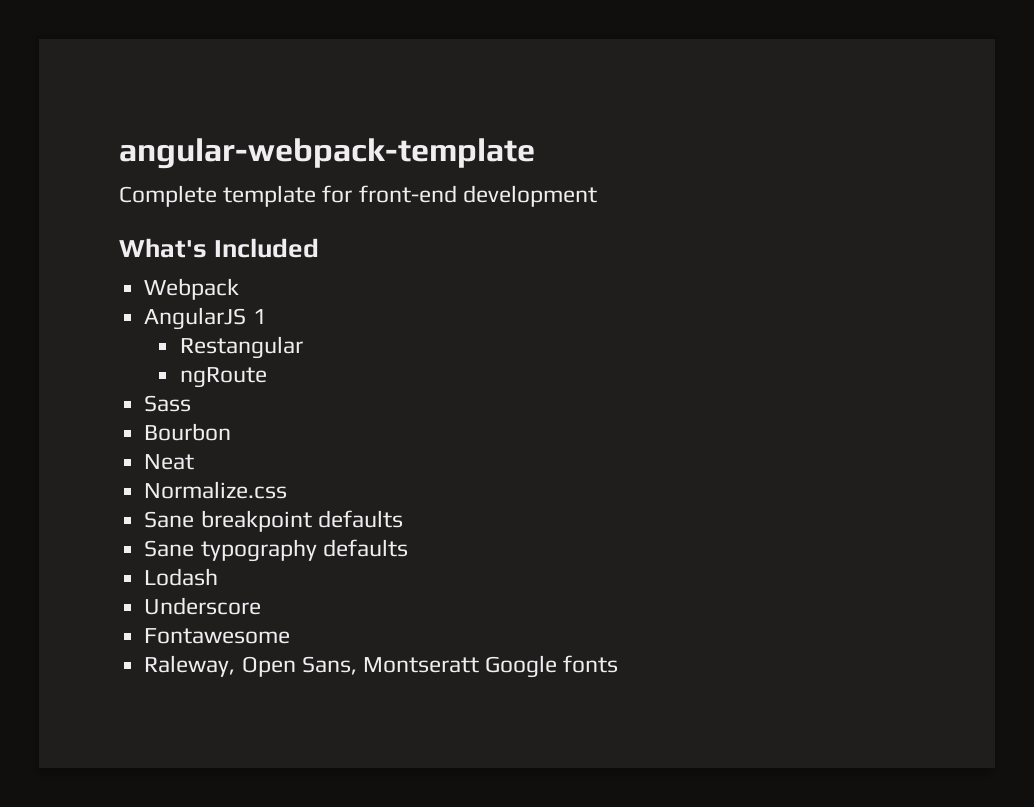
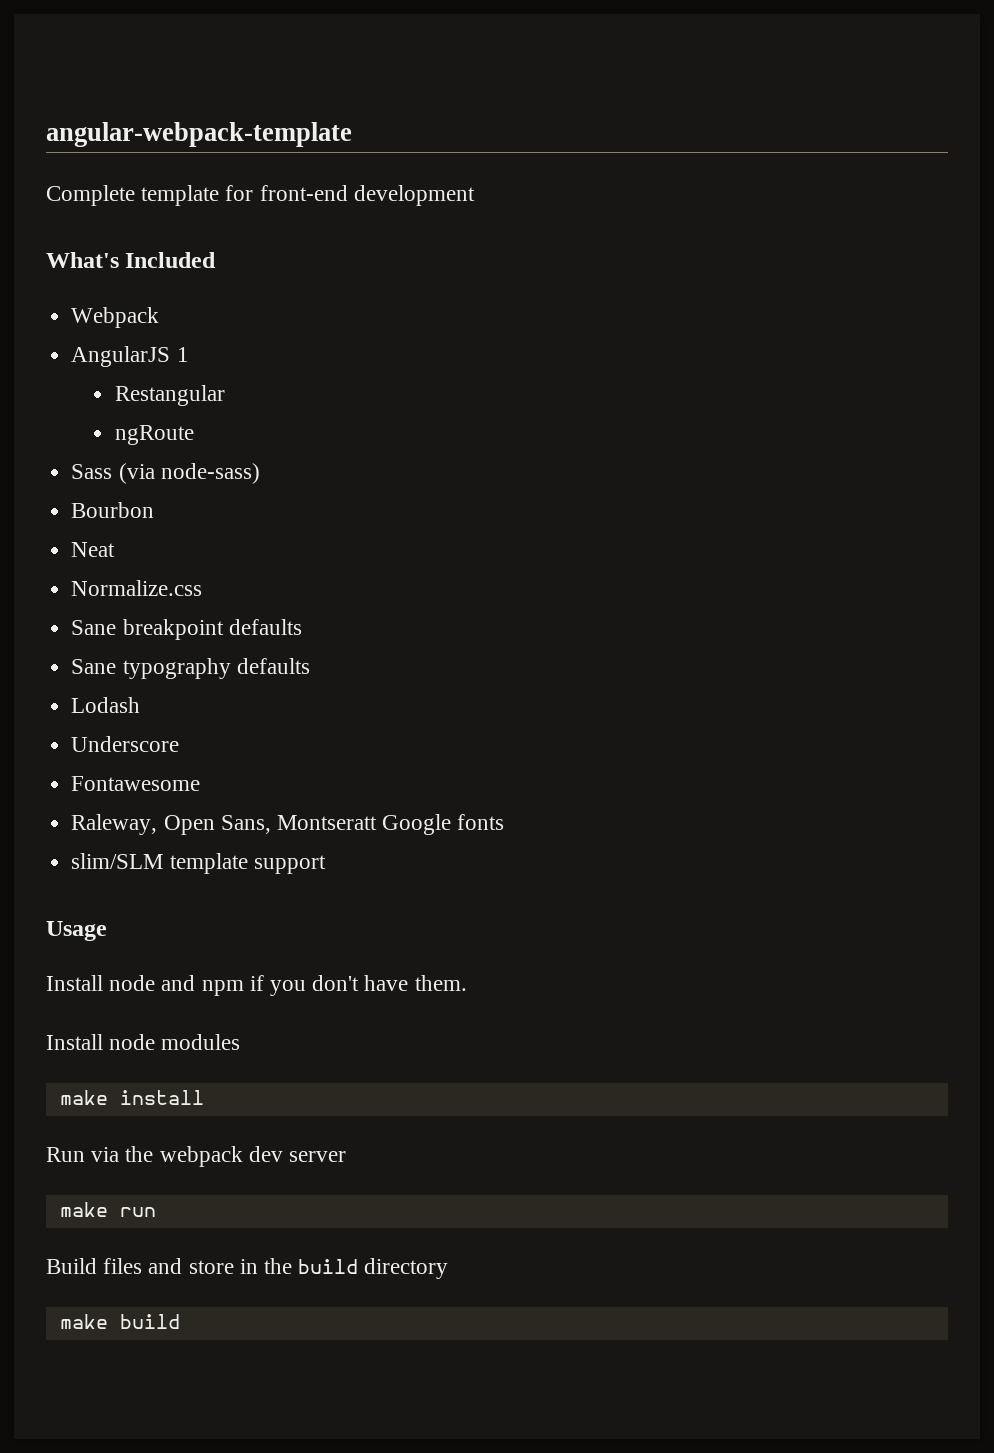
- Sass
+ Sass (via node-sass)
+ slim/SLM template support
+ Usage
+ Install node and npm if you don't have them.
+ Install node modules
+ make install
+ Run via the webpack dev server
+ make run
+ Build files and store in the build directory
+ make build

